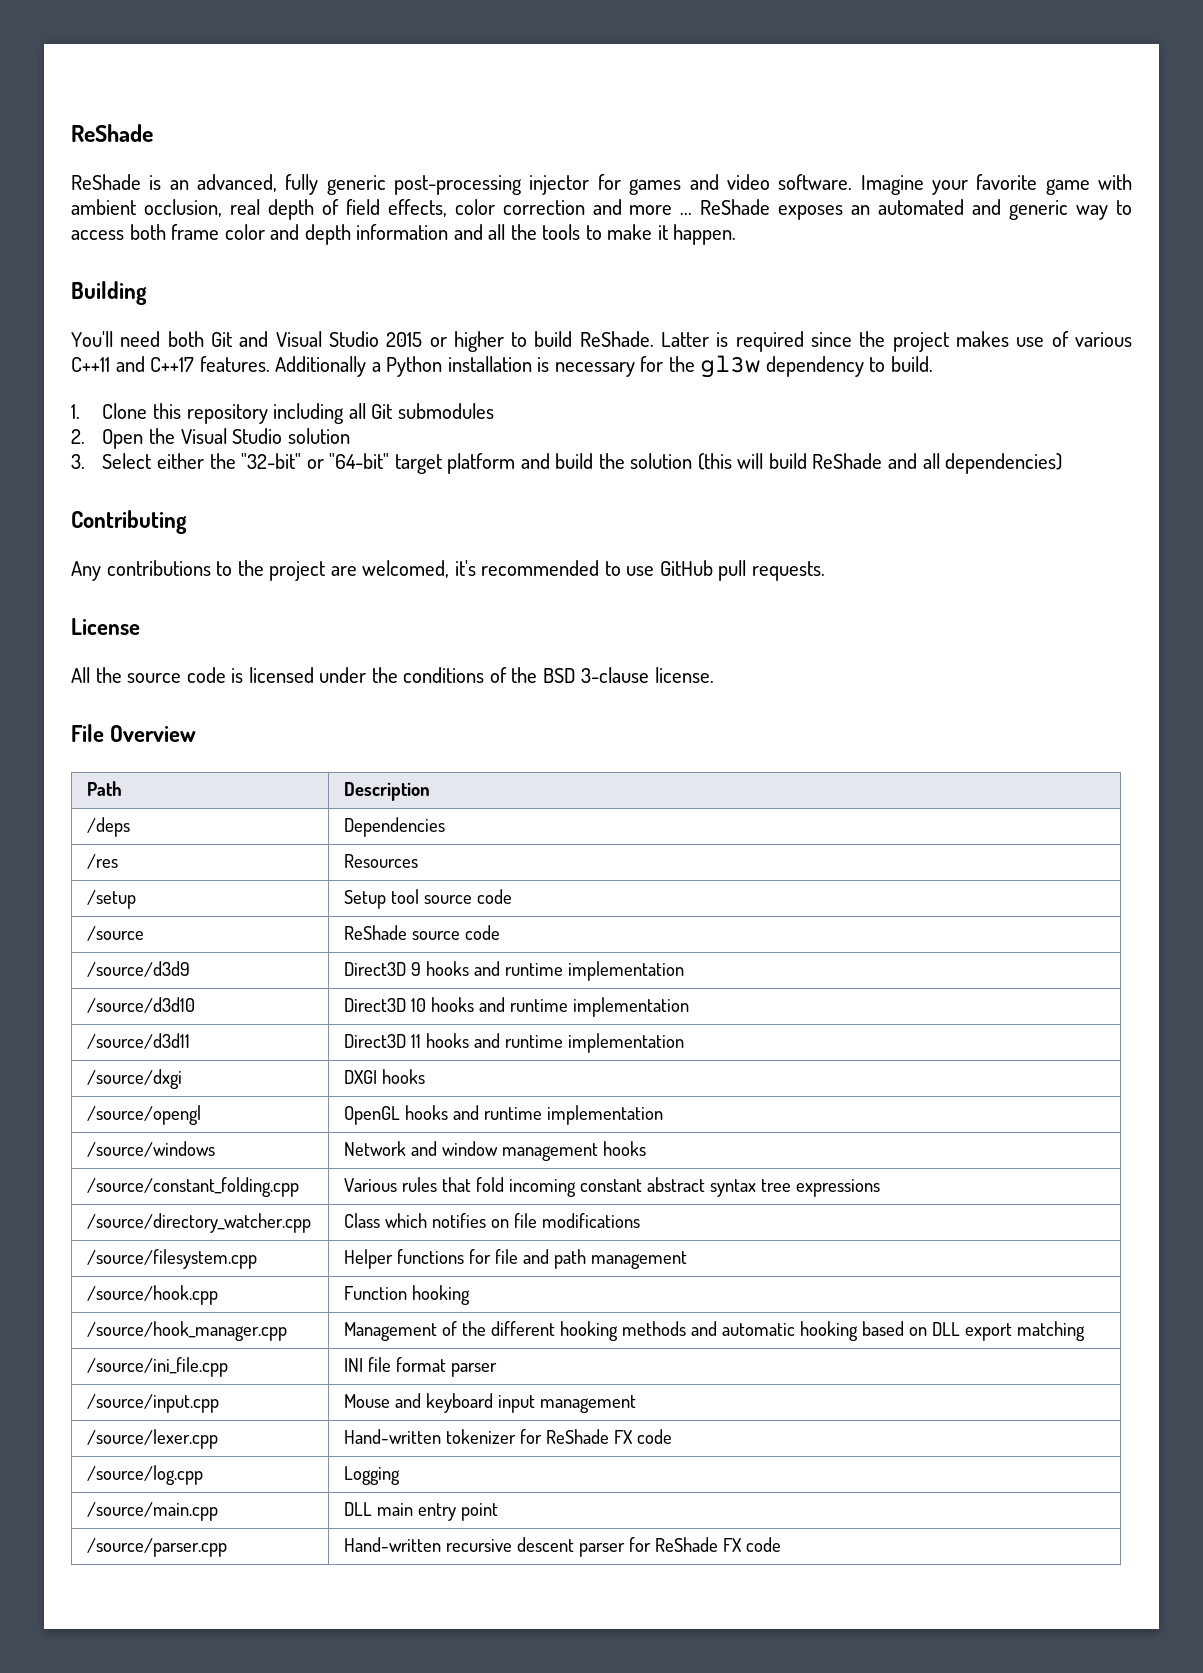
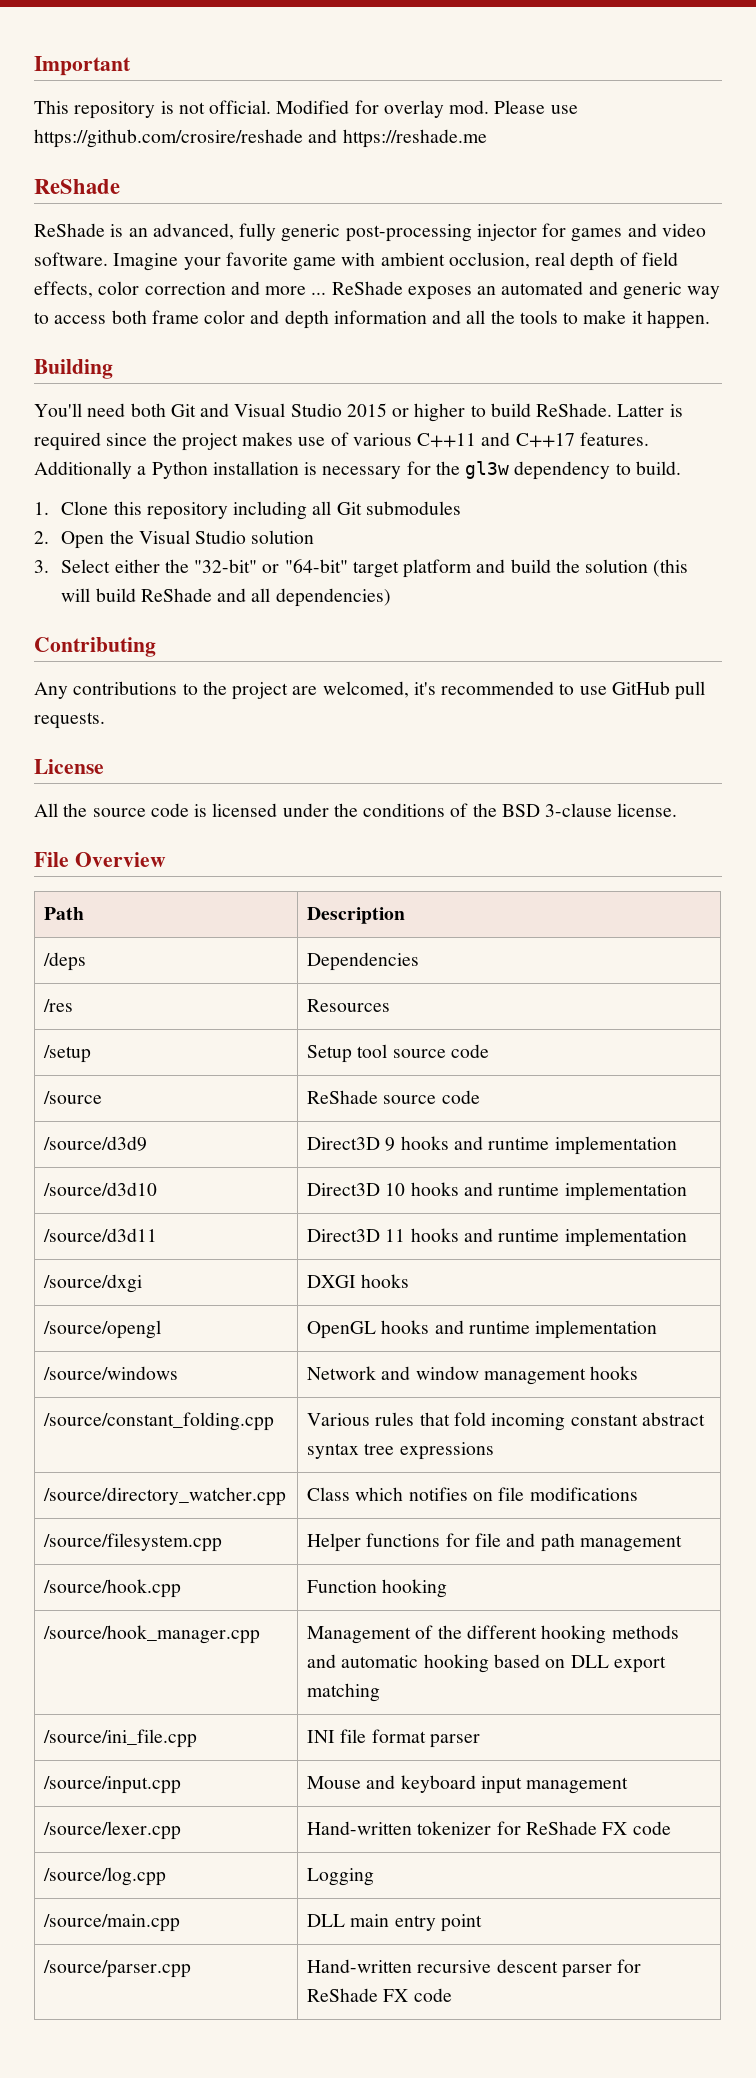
+ Important
+ This repository is not official. Modified for overlay mod. Please use https://github.com/crosire/reshade and https://reshade.me

